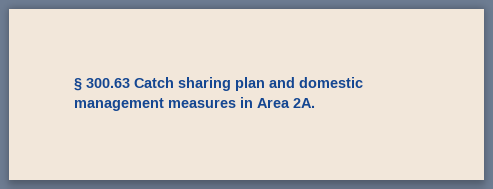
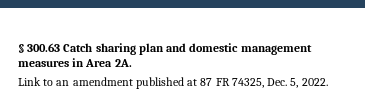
+ Link to an amendment published at 87 FR 74325, Dec. 5, 2022.

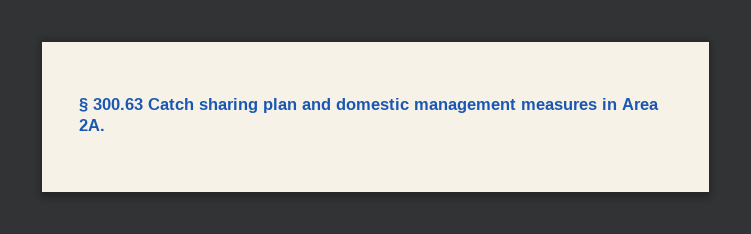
- Link to an amendment published at 87 FR 74325, Dec. 5, 2022.

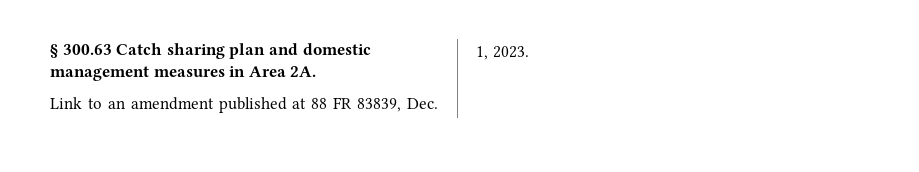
+ Link to an amendment published at 88 FR 83839, Dec. 1, 2023.

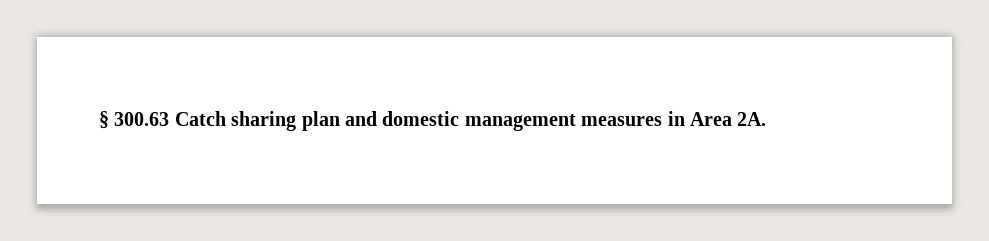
- Link to an amendment published at 88 FR 83839, Dec. 1, 2023.

